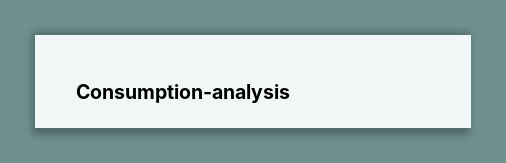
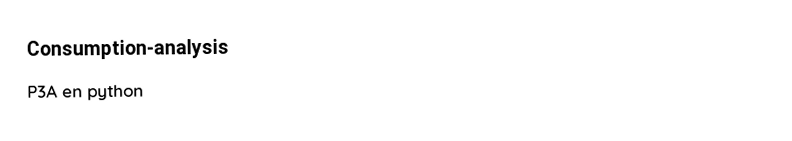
+ P3A en python

